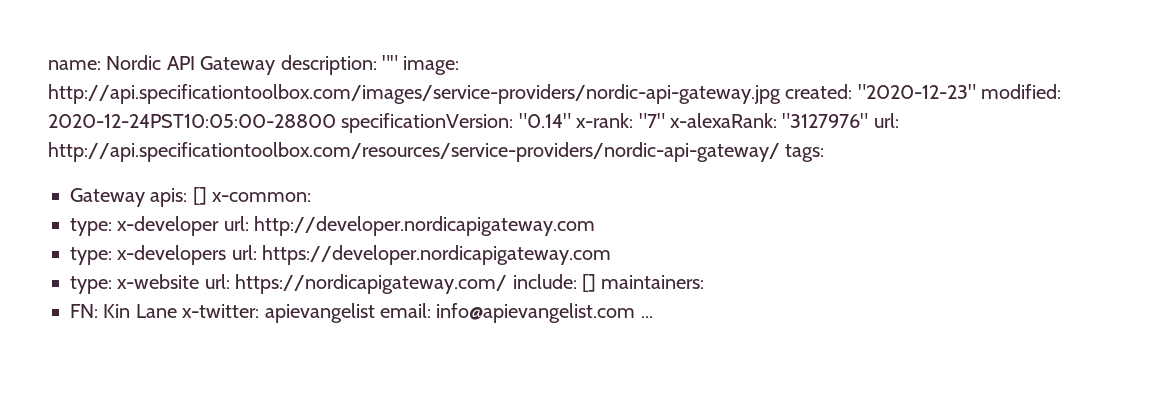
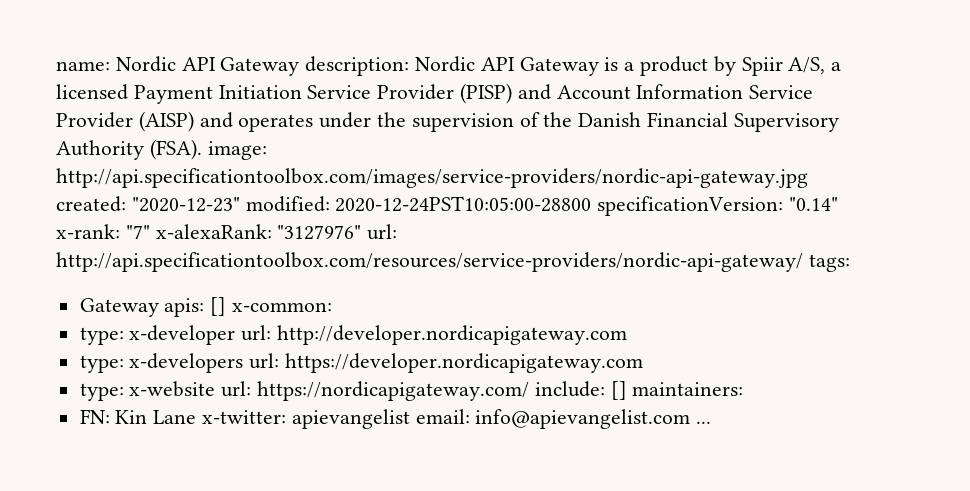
- name: Nordic API Gateway description: "" image: http://api.specificationtoolbox.com/images/service-providers/nordic-api-gateway.jpg created: "2020-12-23" modified: 2020-12-24PST10:05:00-28800 specificationVersion: "0.14" x-rank: "7" x-alexaRank: "3127976" url: http://api.specificationtoolbox.com/resources/service-providers/nordic-api-gateway/ tags:
+ name: Nordic API Gateway description: Nordic API Gateway is a product by Spiir A/S, a licensed Payment Initiation Service Provider (PISP) and Account Information Service Provider (AISP) and operates under the supervision of the Danish Financial Supervisory Authority (FSA). image: http://api.specificationtoolbox.com/images/service-providers/nordic-api-gateway.jpg created: "2020-12-23" modified: 2020-12-24PST10:05:00-28800 specificationVersion: "0.14" x-rank: "7" x-alexaRank: "3127976" url: http://api.specificationtoolbox.com/resources/service-providers/nordic-api-gateway/ tags:

